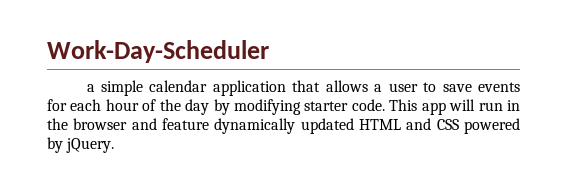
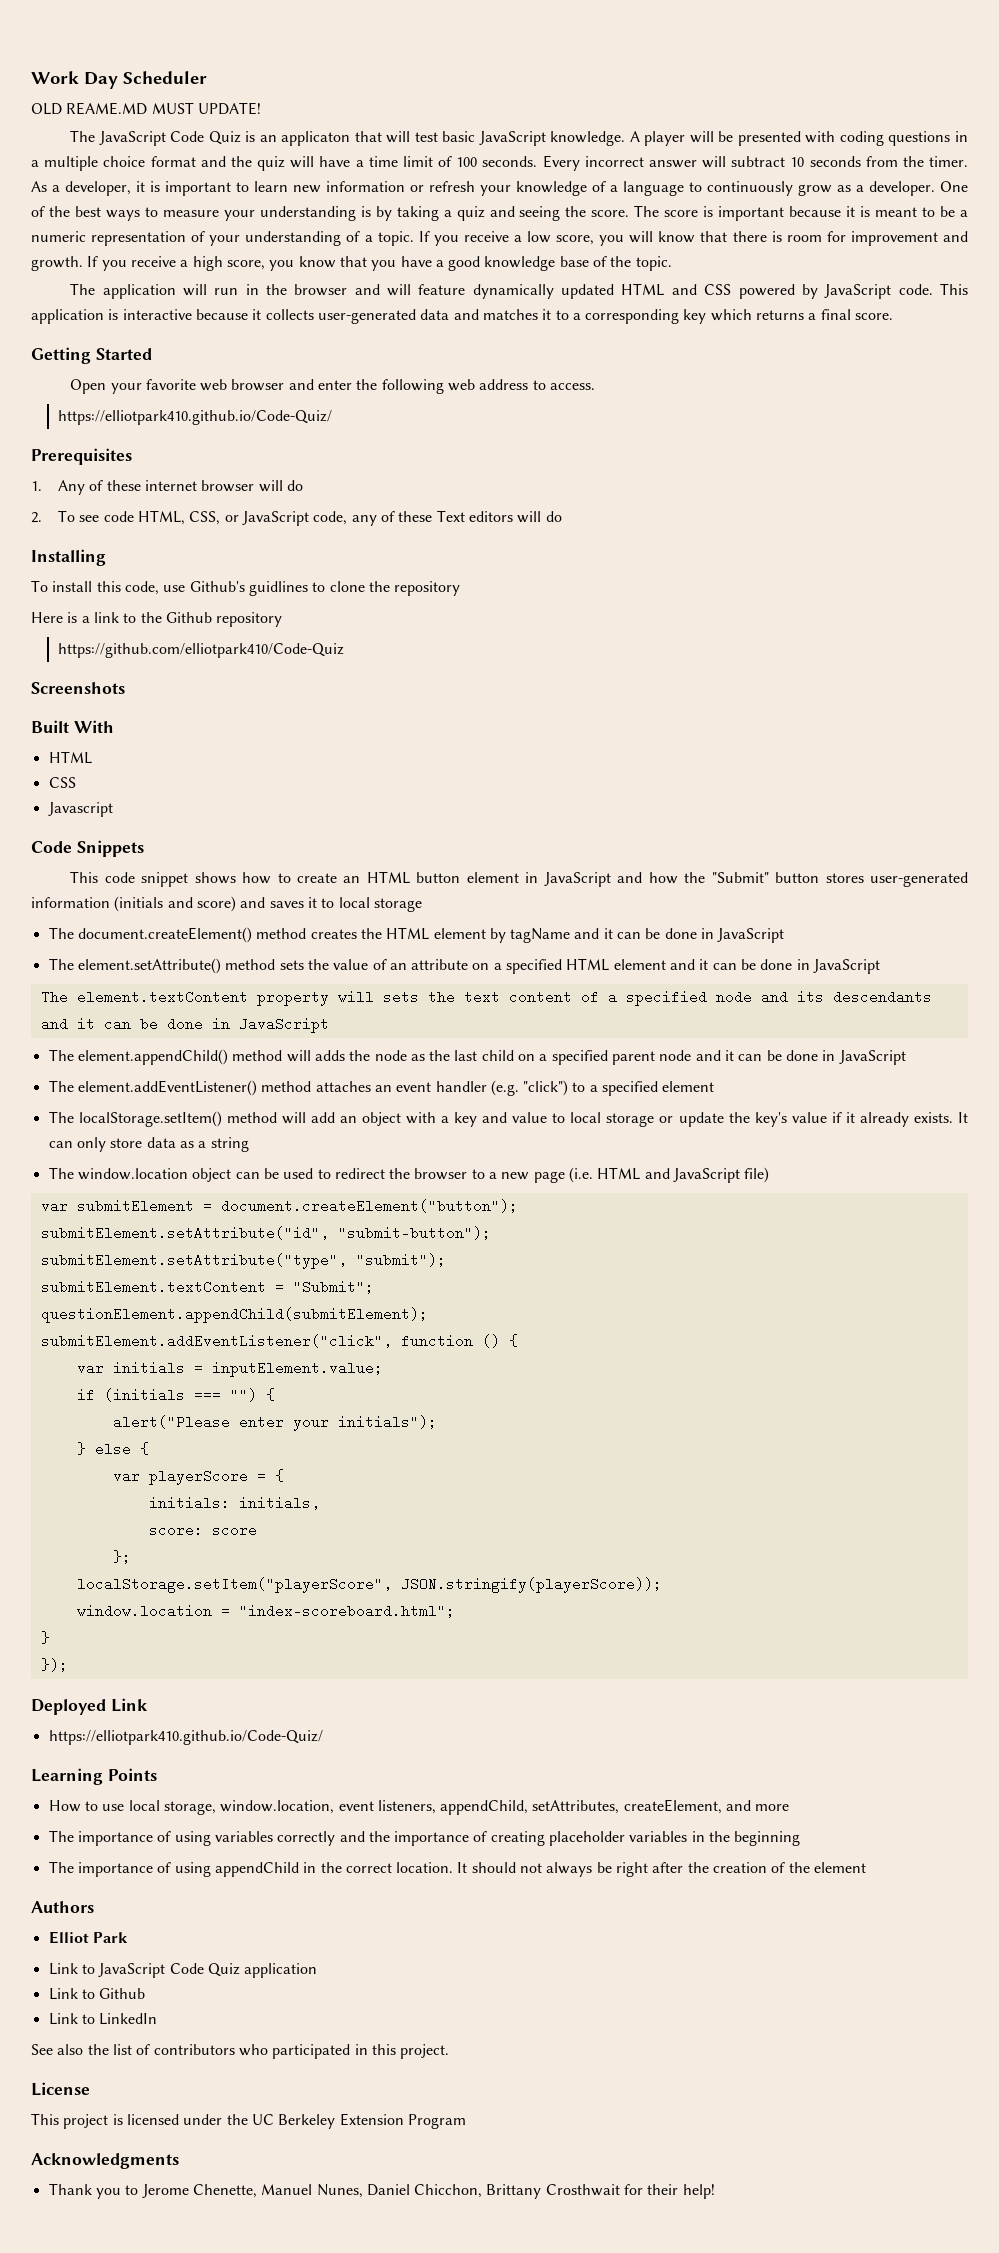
- Work-Day-Scheduler
- a simple calendar application that allows a user to save events for each hour of the day by modifying starter code. This app will run in the browser and feature dynamically updated HTML and CSS powered by jQuery.
+ Work Day Scheduler
+ OLD REAME.MD MUST UPDATE!
+ The JavaScript Code Quiz is an applicaton that will test basic JavaScript knowledge. A player will be presented with coding questions in a multiple choice format and the quiz will have a time limit of 100 seconds. Every incorrect answer will subtract 10 seconds from the timer. As a developer, it is important to learn new information or refresh your knowledge of a language to continuously grow as a developer. One of the best ways to measure your understanding is by taking a quiz and seeing the score. The score is important because it is meant to be a numeric representation of your understanding of a topic. If you receive a low score, you will know that there is room for improvement and growth. If you receive a high score, you know that you have a good knowledge base of the topic.
+ The application will run in the browser and will feature dynamically updated HTML and CSS powered by JavaScript code. This application is interactive because it collects user-generated data and matches it to a corresponding key which returns a final score.
+ Getting Started
+ Open your favorite web browser and enter the following web address to access.
+ https://elliotpark410.github.io/Code-Quiz/
+ Prerequisites
+ 1. Any of these internet browser will do
+ 2. To see code HTML, CSS, or JavaScript code, any of these Text editors will do
+ Installing
+ To install this code, use Github's guidlines to clone the repository
+ Here is a link to the Github repository
+ https://github.com/elliotpark410/Code-Quiz
+ Screenshots
+ Built With
+ HTML
+ CSS
+ Javascript
+ Code Snippets
+ This code snippet shows how to create an HTML button element in JavaScript and how the "Submit" button stores user-generated information (initials and score) and saves it to local storage
+ The document.createElement() method creates the HTML element by tagName and it can be done in JavaScript
+ The element.setAttribute() method sets the value of an attribute on a specified HTML element and it can be done in JavaScript
+ The element.textContent property will sets the text content of a specified node and its descendants and it can be done in JavaScript
+ The element.appendChild() method will adds the node as the last child on a specified parent node and it can be done in JavaScript
+ The element.addEventListener() method attaches an event handler (e.g. "click") to a specified element
+ The localStorage.setItem() method will add an object with a key and value to local storage or update the key's value if it already exists. It can only store data as a string
+ The window.location object can be used to redirect the browser to a new page (i.e. HTML and JavaScript file)
+ var submitElement = document.createElement("button");
+ submitElement.setAttribute("id", "submit-button");
+ submitElement.setAttribute("type", "submit");
+ submitElement.textContent = "Submit";
+ questionElement.appendChild(submitElement);
+ submitElement.addEventListener("click", function () {
+ var initials = inputElement.value;
+ if (initials === "") {
+ alert("Please enter your initials");
+ } else {
+ var playerScore = {
+ initials: initials,
+ score: score
+ };
+ localStorage.setItem("playerScore", JSON.stringify(playerScore));
+ window.location = "index-scoreboard.html";
+ }
+ });
+ Deployed Link
+ https://elliotpark410.github.io/Code-Quiz/
+ Learning Points
+ How to use local storage, window.location, event listeners, appendChild, setAttributes, createElement, and more
+ The importance of using variables correctly and the importance of creating placeholder variables in the beginning
+ The importance of using appendChild in the correct location. It should not always be right after the creation of the element
+ Authors
+ Elliot Park
+ Link to JavaScript Code Quiz application
+ Link to Github
+ Link to LinkedIn
+ See also the list of contributors who participated in this project.
+ License
+ This project is licensed under the UC Berkeley Extension Program
+ Acknowledgments
+ Thank you to Jerome Chenette, Manuel Nunes, Daniel Chicchon, Brittany Crosthwait for their help!

